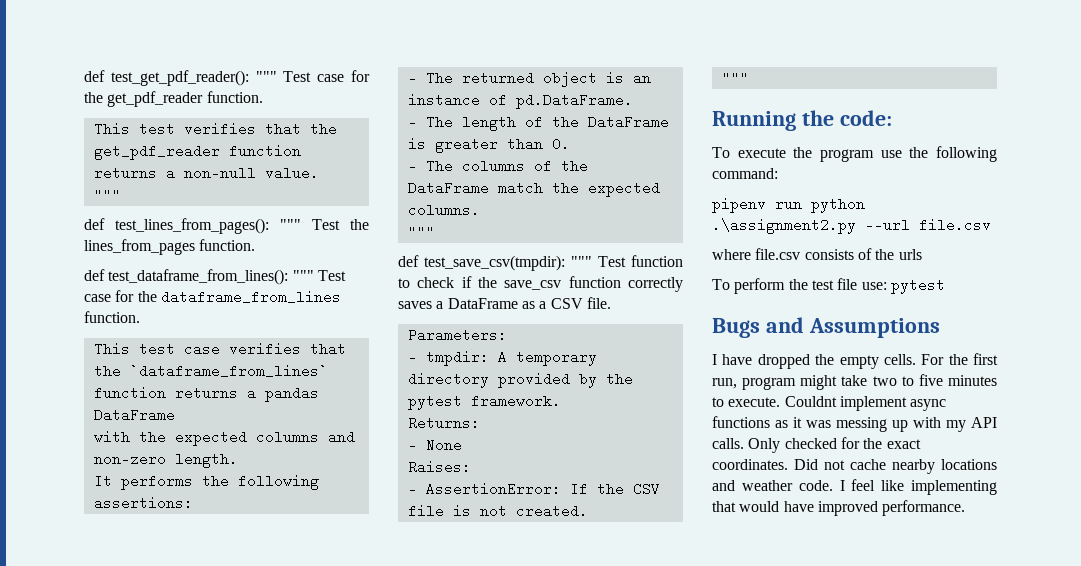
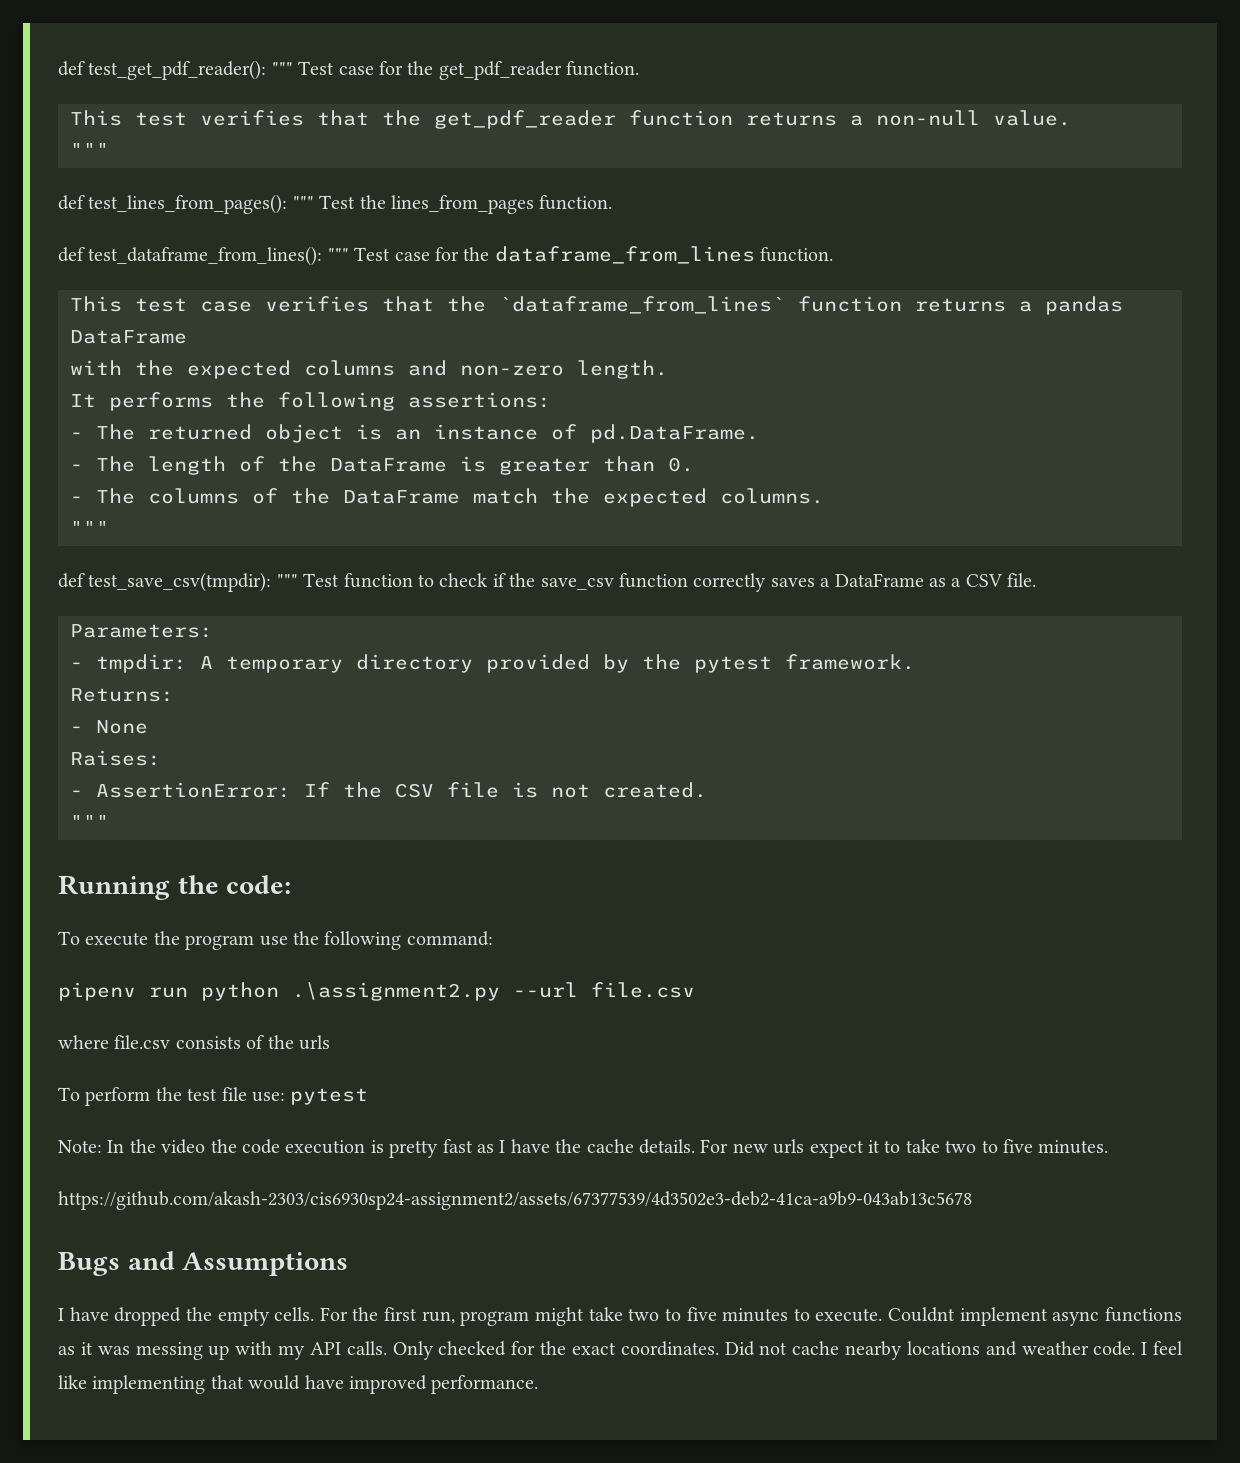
+ Note: In the video the code execution is pretty fast as I have the cache details. For new urls expect it to take two to five minutes.
+ https://github.com/akash-2303/cis6930sp24-assignment2/assets/67377539/4d3502e3-deb2-41ca-a9b9-043ab13c5678

